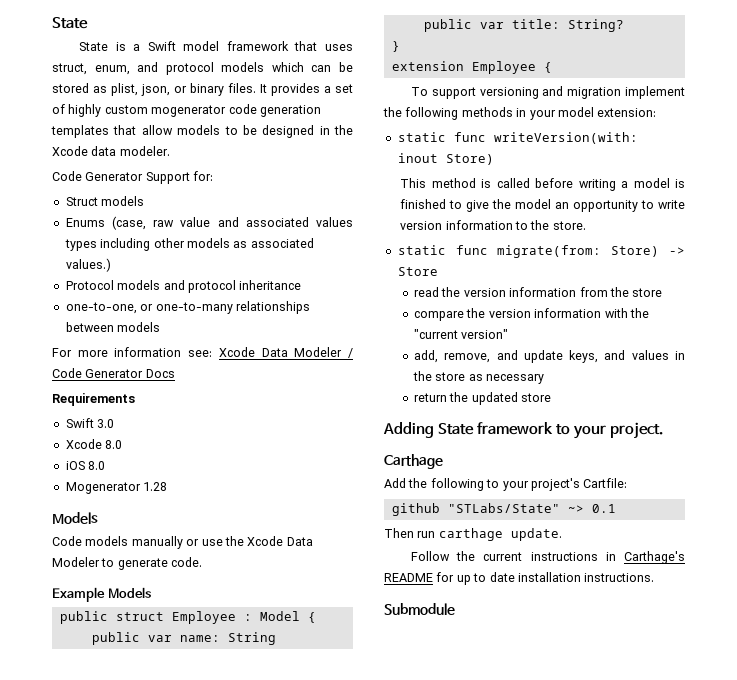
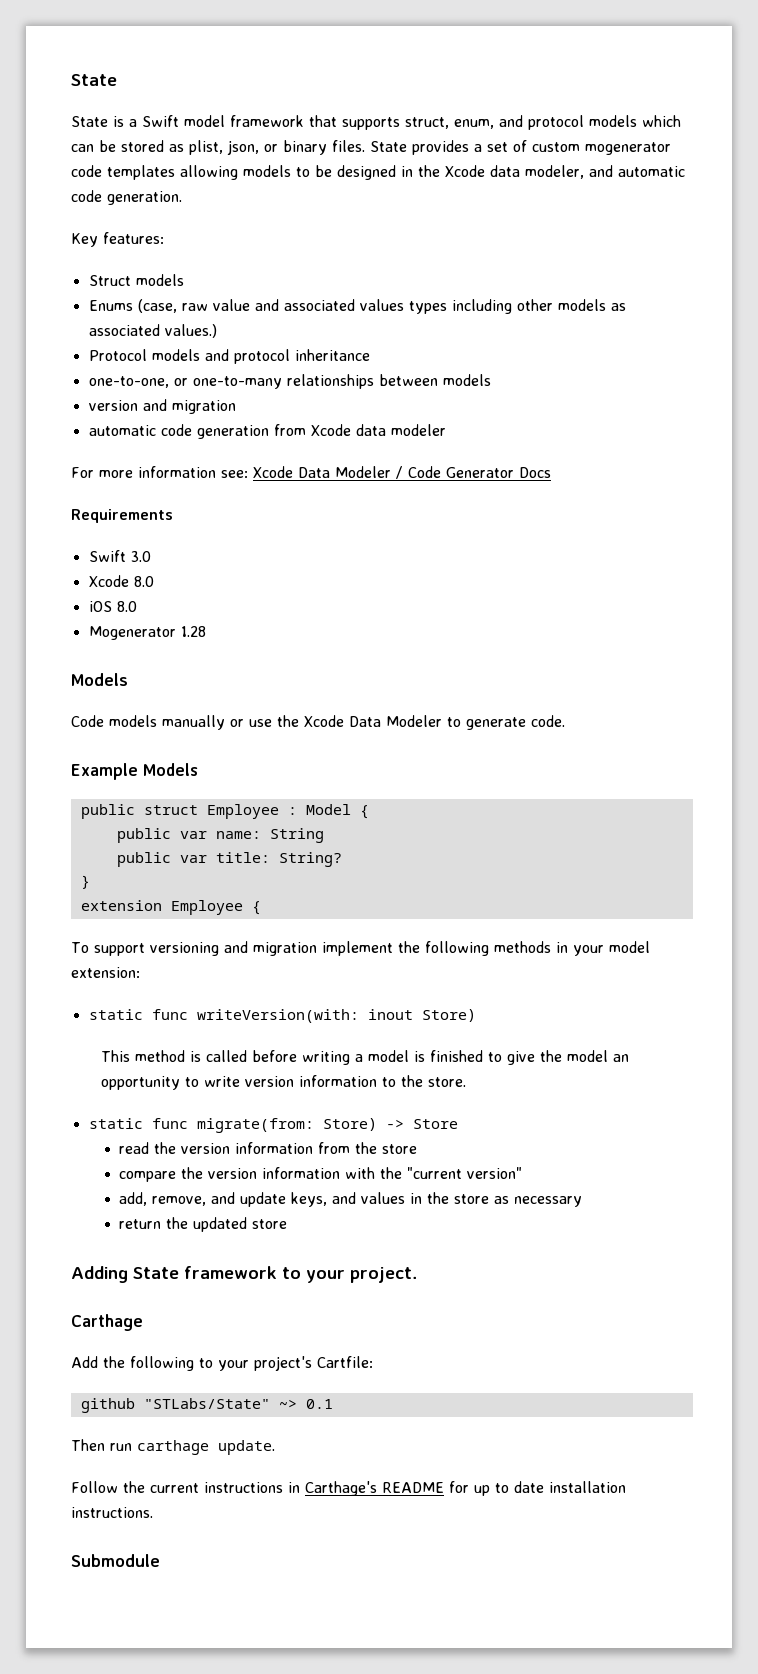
- State is a Swift model framework that uses struct, enum, and protocol models which can be stored as plist, json, or binary files.
+ State is a Swift model framework that supports struct, enum, and protocol models which can be stored as plist, json, or binary files.
- It provides a set of highly custom mogenerator code generation templates that allow models to be designed in the Xcode data modeler.
- Code Generator Support for:
+ State provides a set of custom mogenerator code templates allowing models to be designed in the Xcode data modeler, and automatic code generation.
+ Key features:
+ version and migration
+ automatic code generation from Xcode data modeler

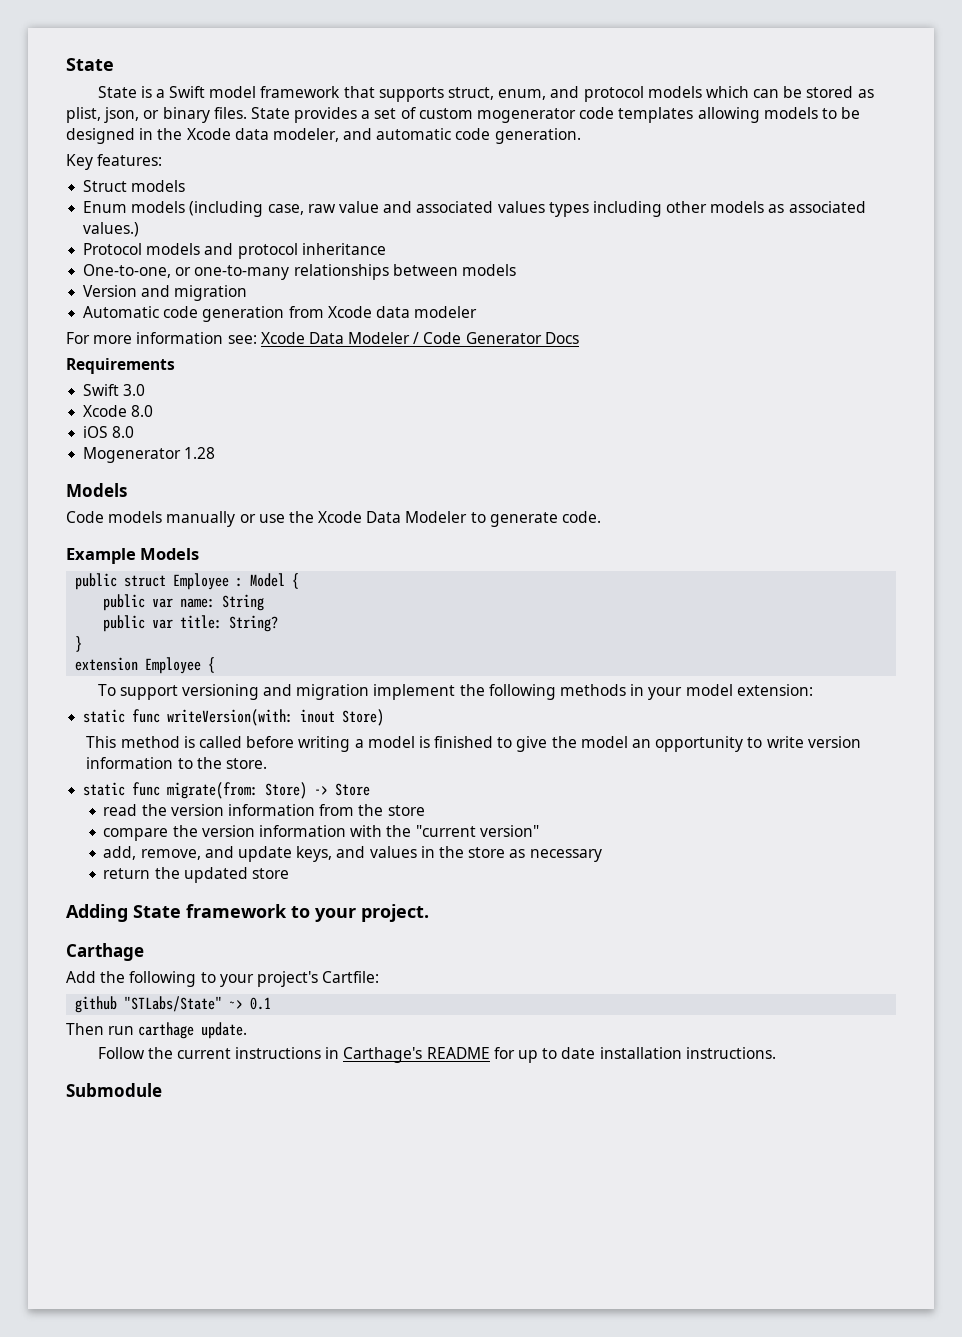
- Enums (case, raw value and associated values types including other models as associated values.)
+ Enum models (including case, raw value and associated values types including other models as associated values.)
- one-to-one, or one-to-many relationships between models
+ One-to-one, or one-to-many relationships between models
- version and migration
+ Version and migration
- automatic code generation from Xcode data modeler
+ Automatic code generation from Xcode data modeler

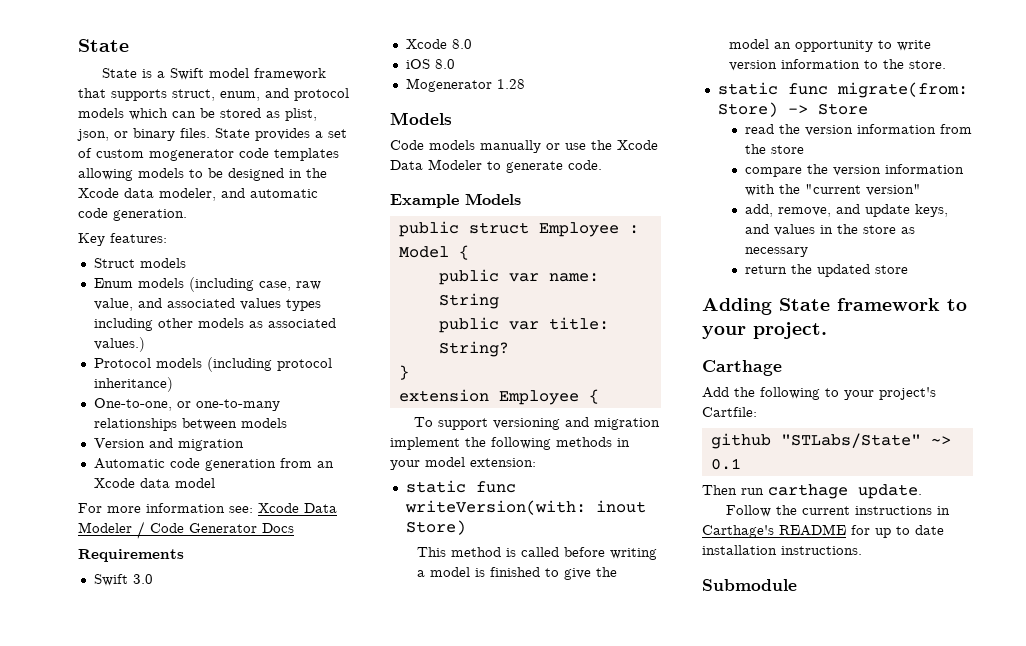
- Enum models (including case, raw value and associated values types including other models as associated values.)
+ Enum models (including case, raw value, and associated values types including other models as associated values.)
- Protocol models and protocol inheritance
+ Protocol models (including protocol inheritance)
- Automatic code generation from Xcode data modeler
+ Automatic code generation from an Xcode data model

